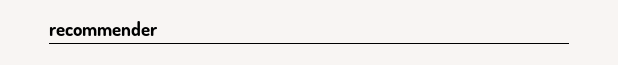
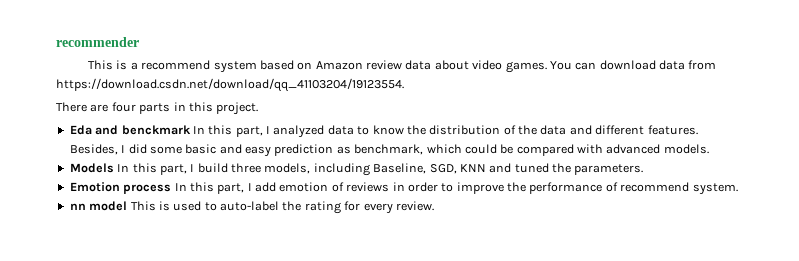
+ This is a recommend system based on Amazon review data about video games. You can download data from https://download.csdn.net/download/qq_41103204/19123554.
+ There are four parts in this project.
+ Eda and benckmark In this part, I analyzed data to know the distribution of the data and different features. Besides, I did some basic and easy prediction as benchmark, which could be compared with advanced models.
+ Models In this part, I build three models, including Baseline, SGD, KNN and tuned the parameters.
+ Emotion process In this part, I add emotion of reviews in order to improve the performance of recommend system.
+ nn model This is used to auto-label the rating for every review.

